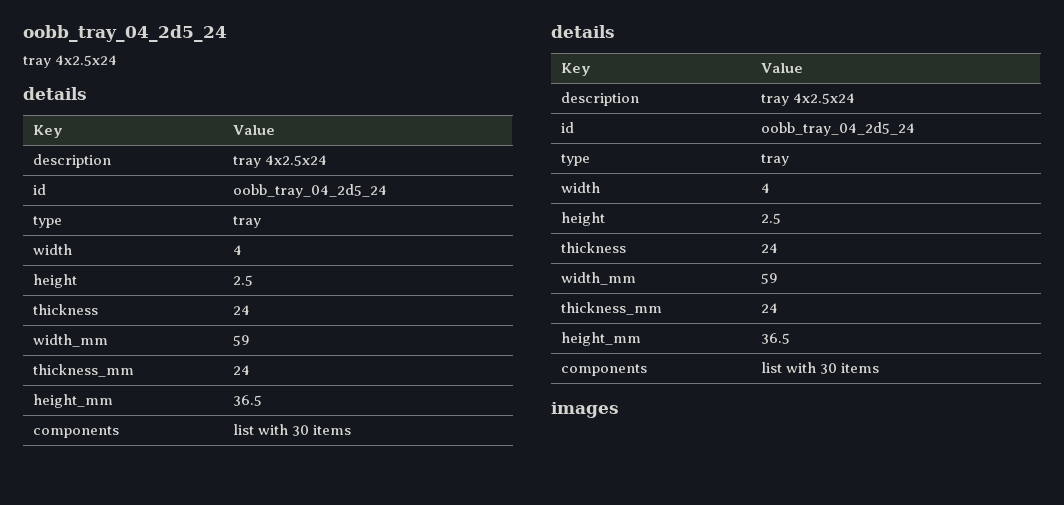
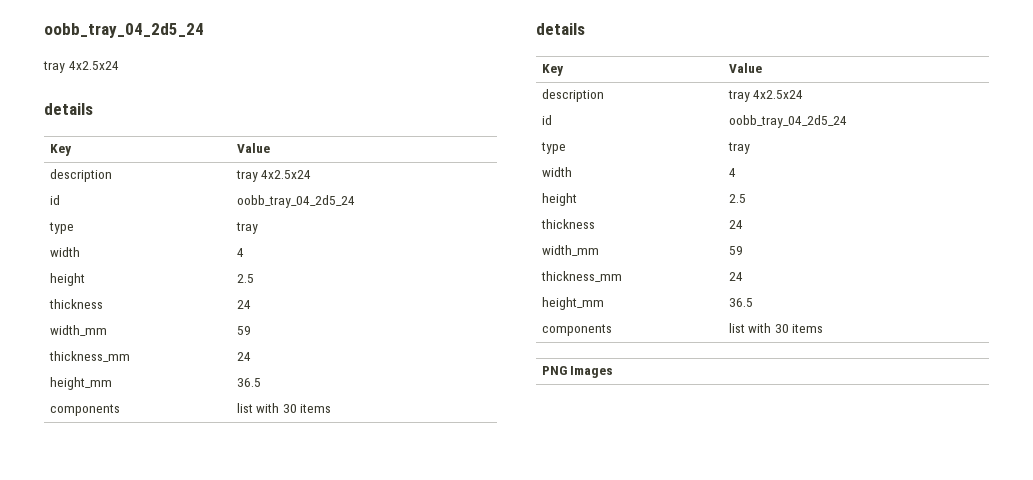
- images
+ PNG Images

